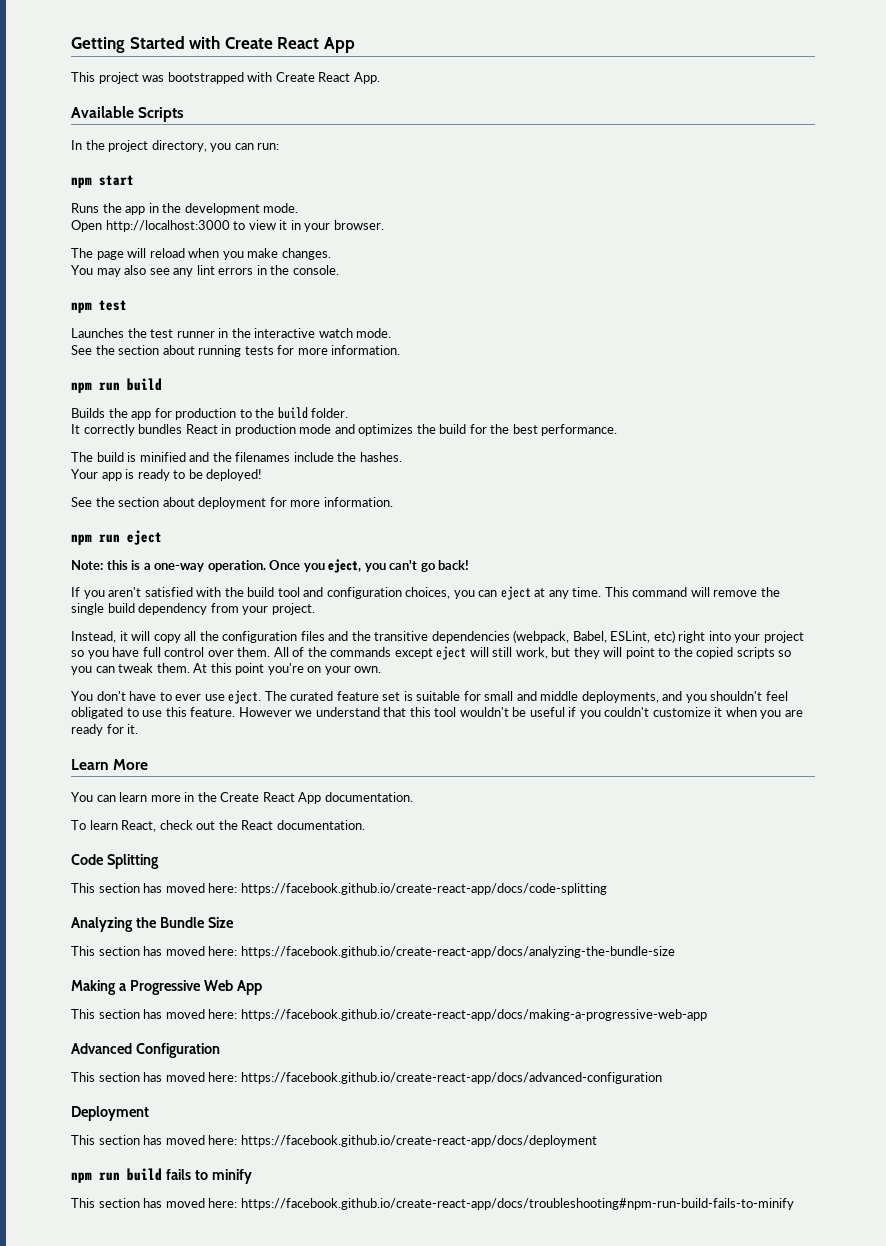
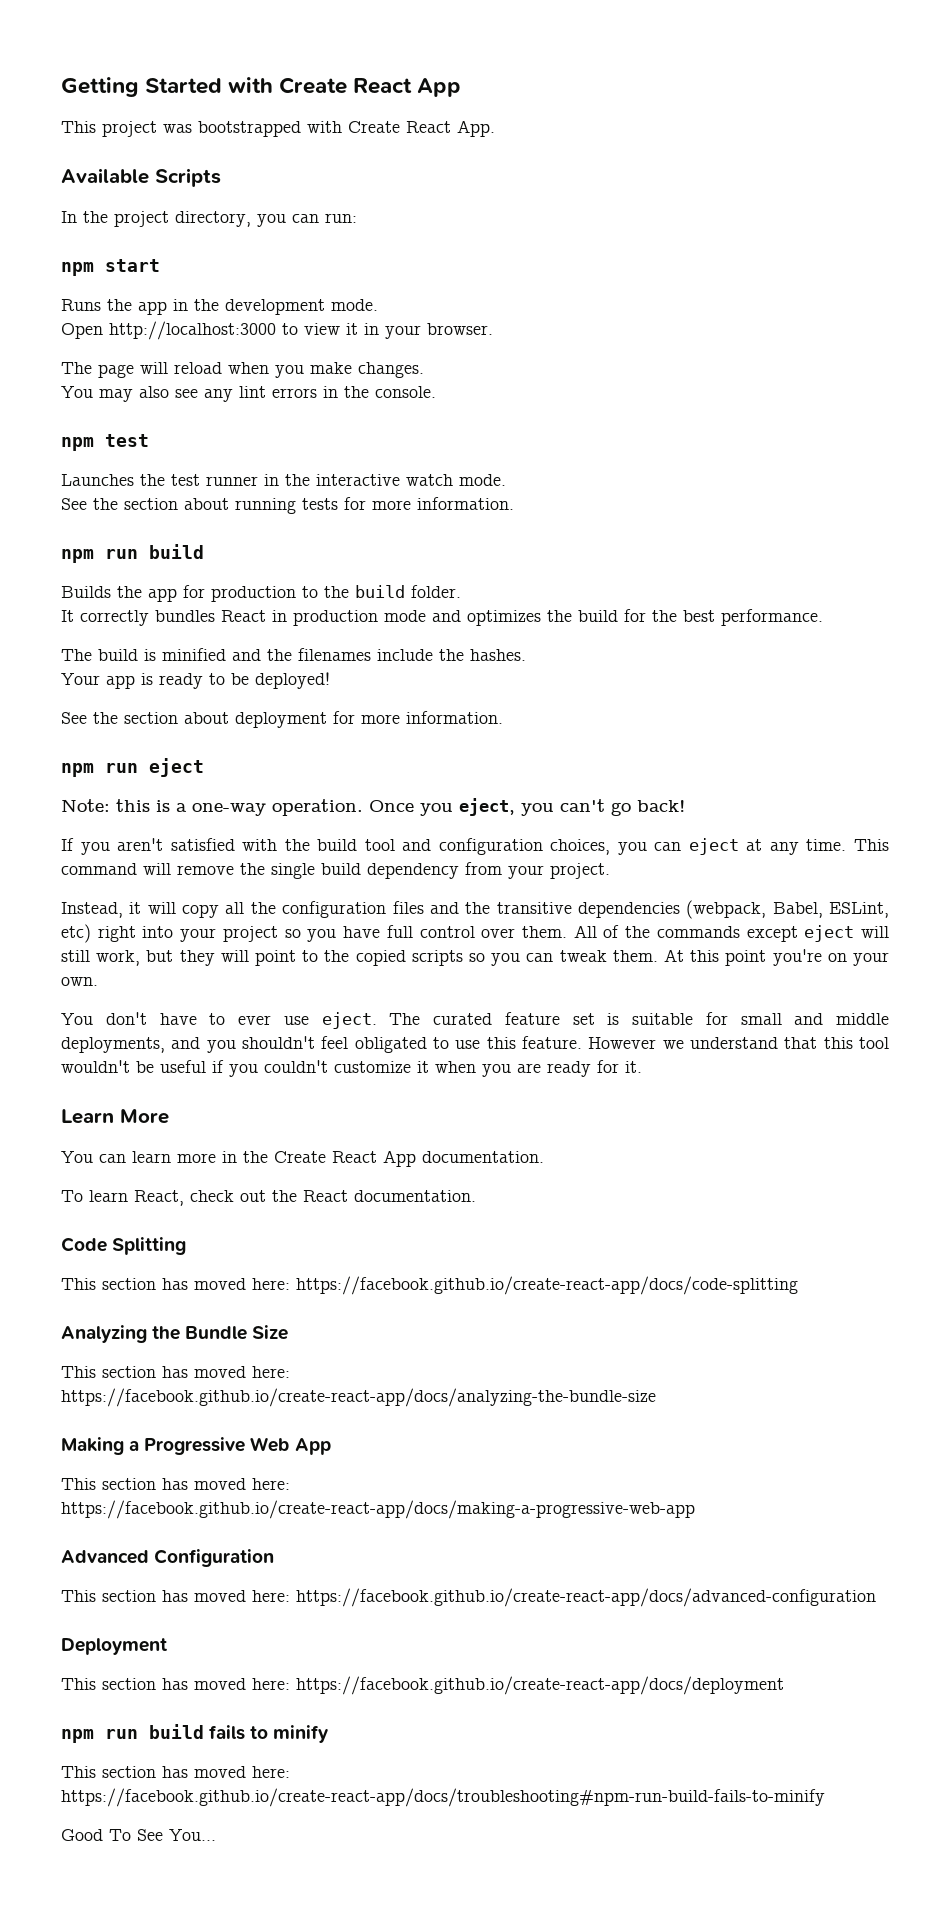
+ Good To See You...

